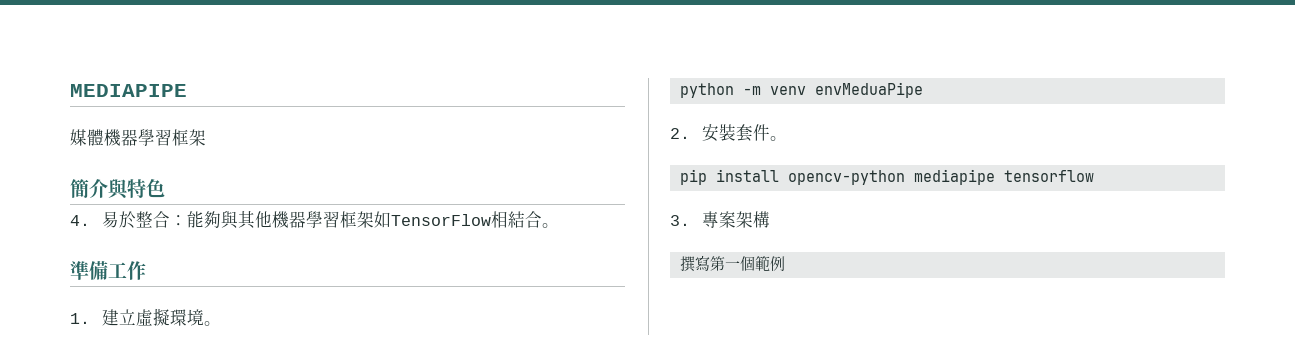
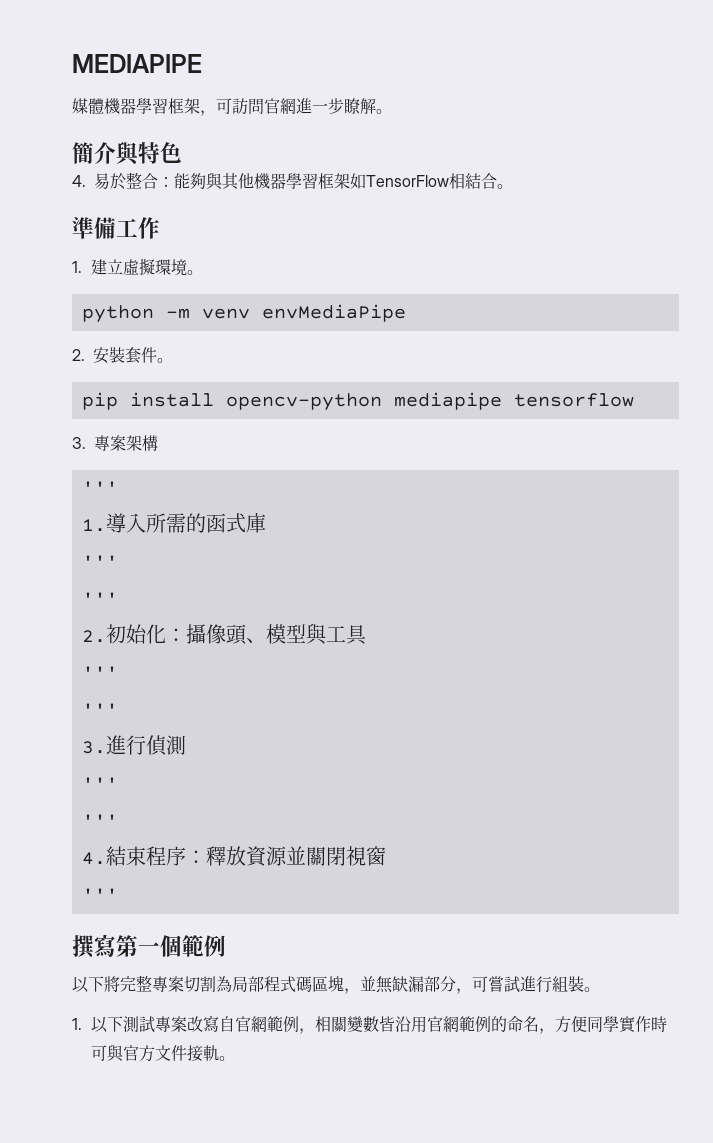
- 媒體機器學習框架
+ 媒體機器學習框架，可訪問官網進一步瞭解。
- python -m venv envMeduaPipe
+ python -m venv envMediaPipe
  3.專案架構
+ '''
+ 1.導入所需的函式庫
+ '''
+ '''
+ 2.初始化：攝像頭、模型與工具
+ '''
+ '''
+ 3.進行偵測
+ '''
+ '''
+ 4.結束程序：釋放資源並關閉視窗
+ '''
  撰寫第一個範例
+ 以下將完整專案切割為局部程式碼區塊，並無缺漏部分，可嘗試進行組裝。
+ 1.以下測試專案改寫自官網範例，相關變數皆沿用官網範例的命名，方便同學實作時可與官方文件接軌。

